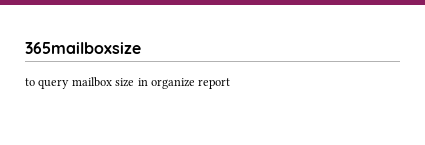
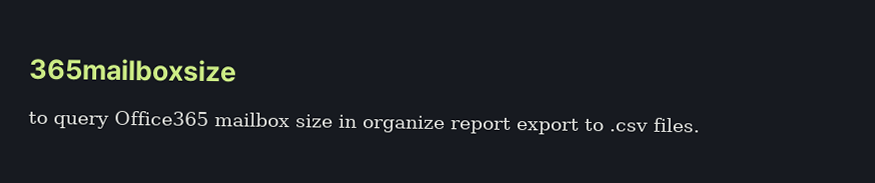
- to query mailbox size in organize report
+ to query Office365 mailbox size in organize report export to .csv files.

